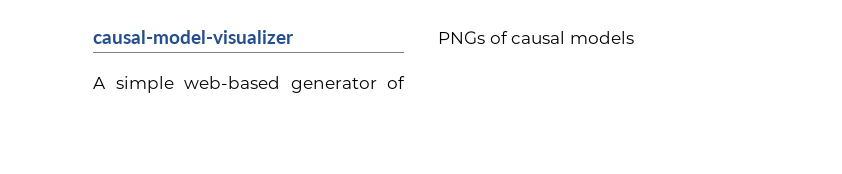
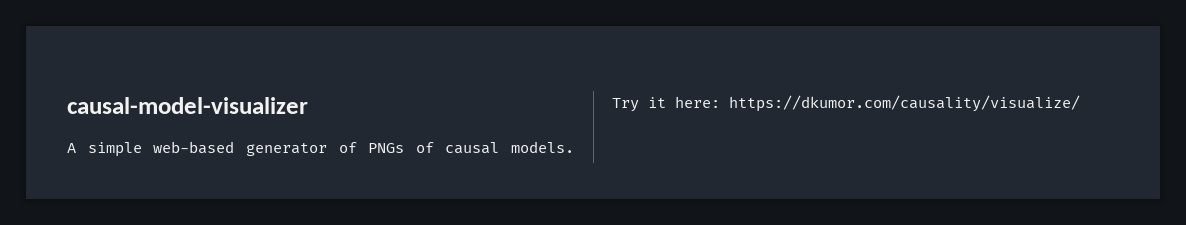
- A simple web-based generator of PNGs of causal models
+ A simple web-based generator of PNGs of causal models. Try it here: https://dkumor.com/causality/visualize/

